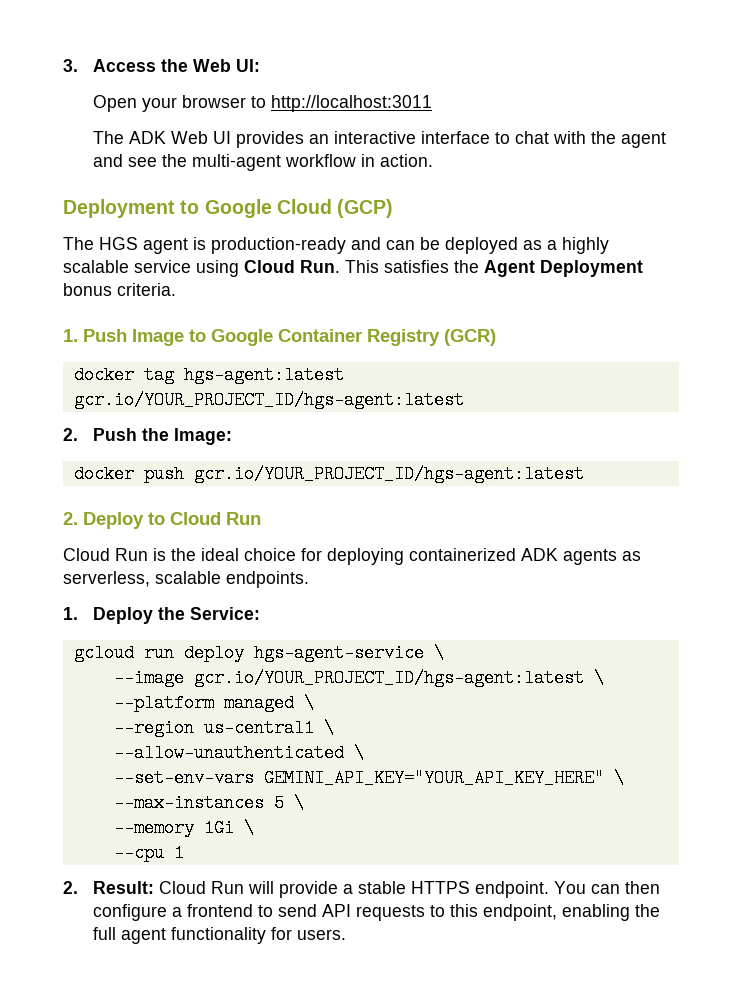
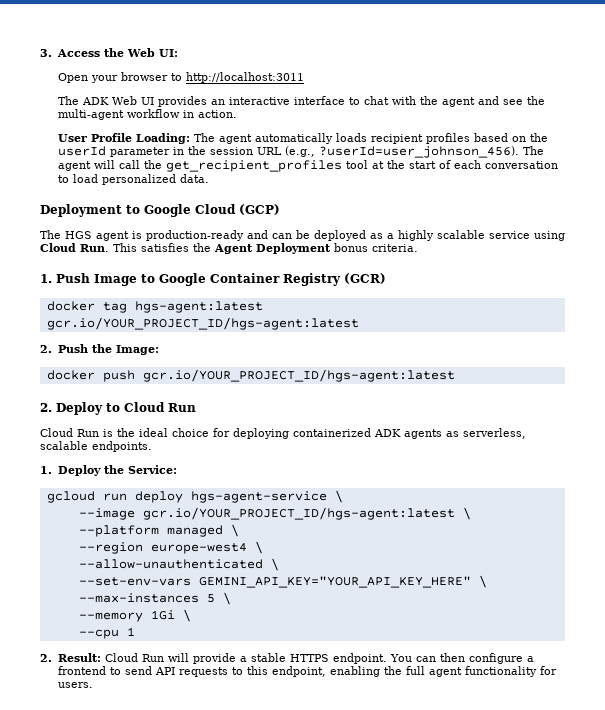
+ User Profile Loading: The agent automatically loads recipient profiles based on the userId parameter in the session URL (e.g., ?userId=user_johnson_456). The agent will call the get_recipient_profiles tool at the start of each conversation to load personalized data.
- --region us-central1 \
+ --region europe-west4 \

